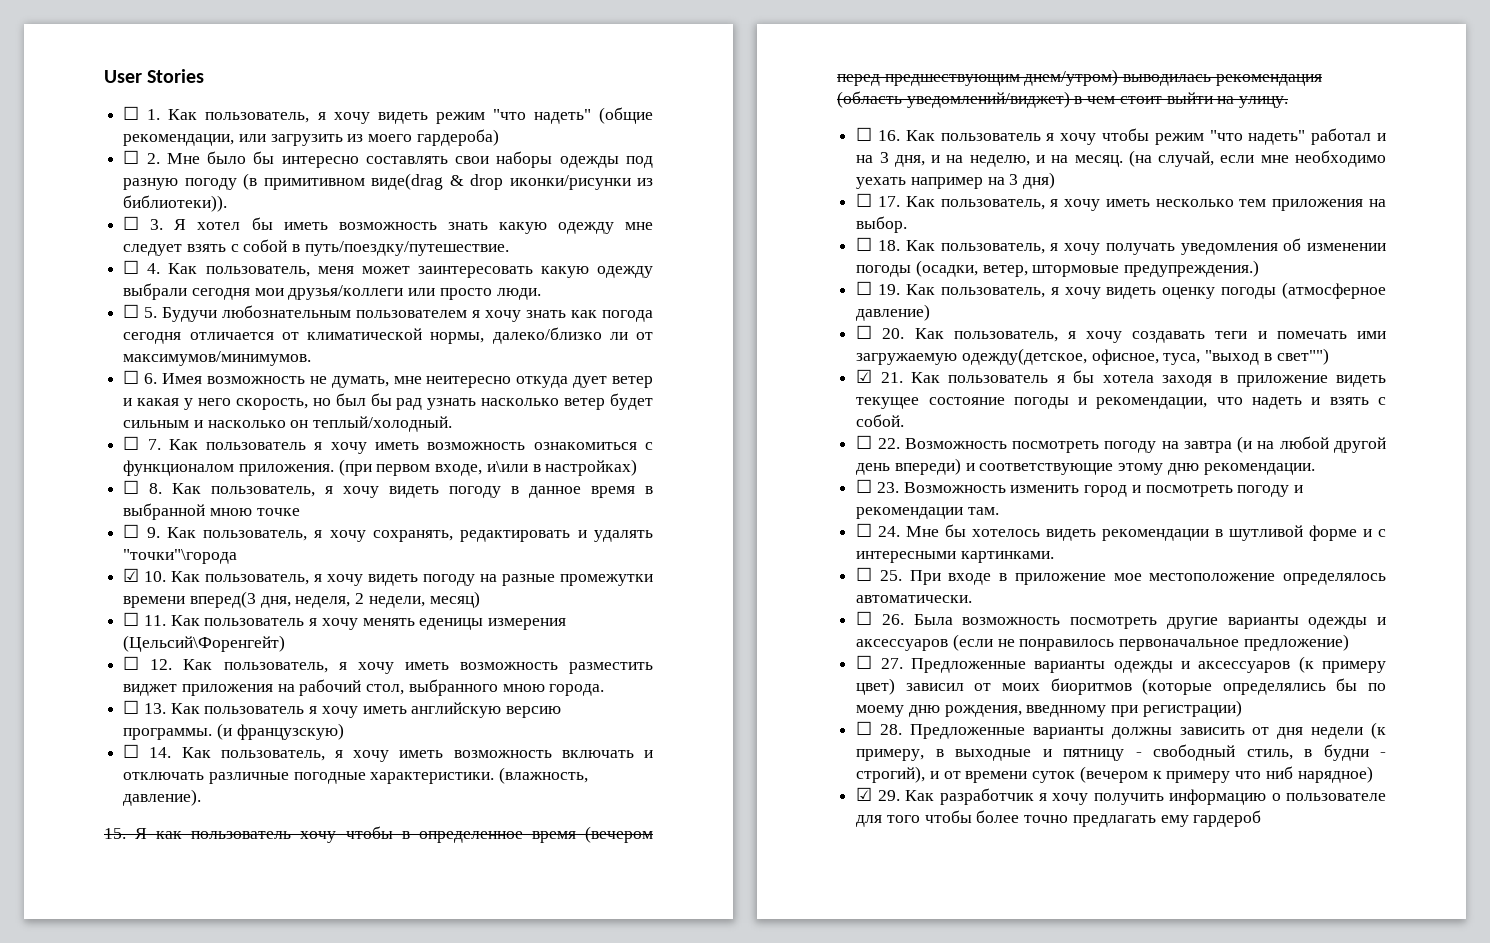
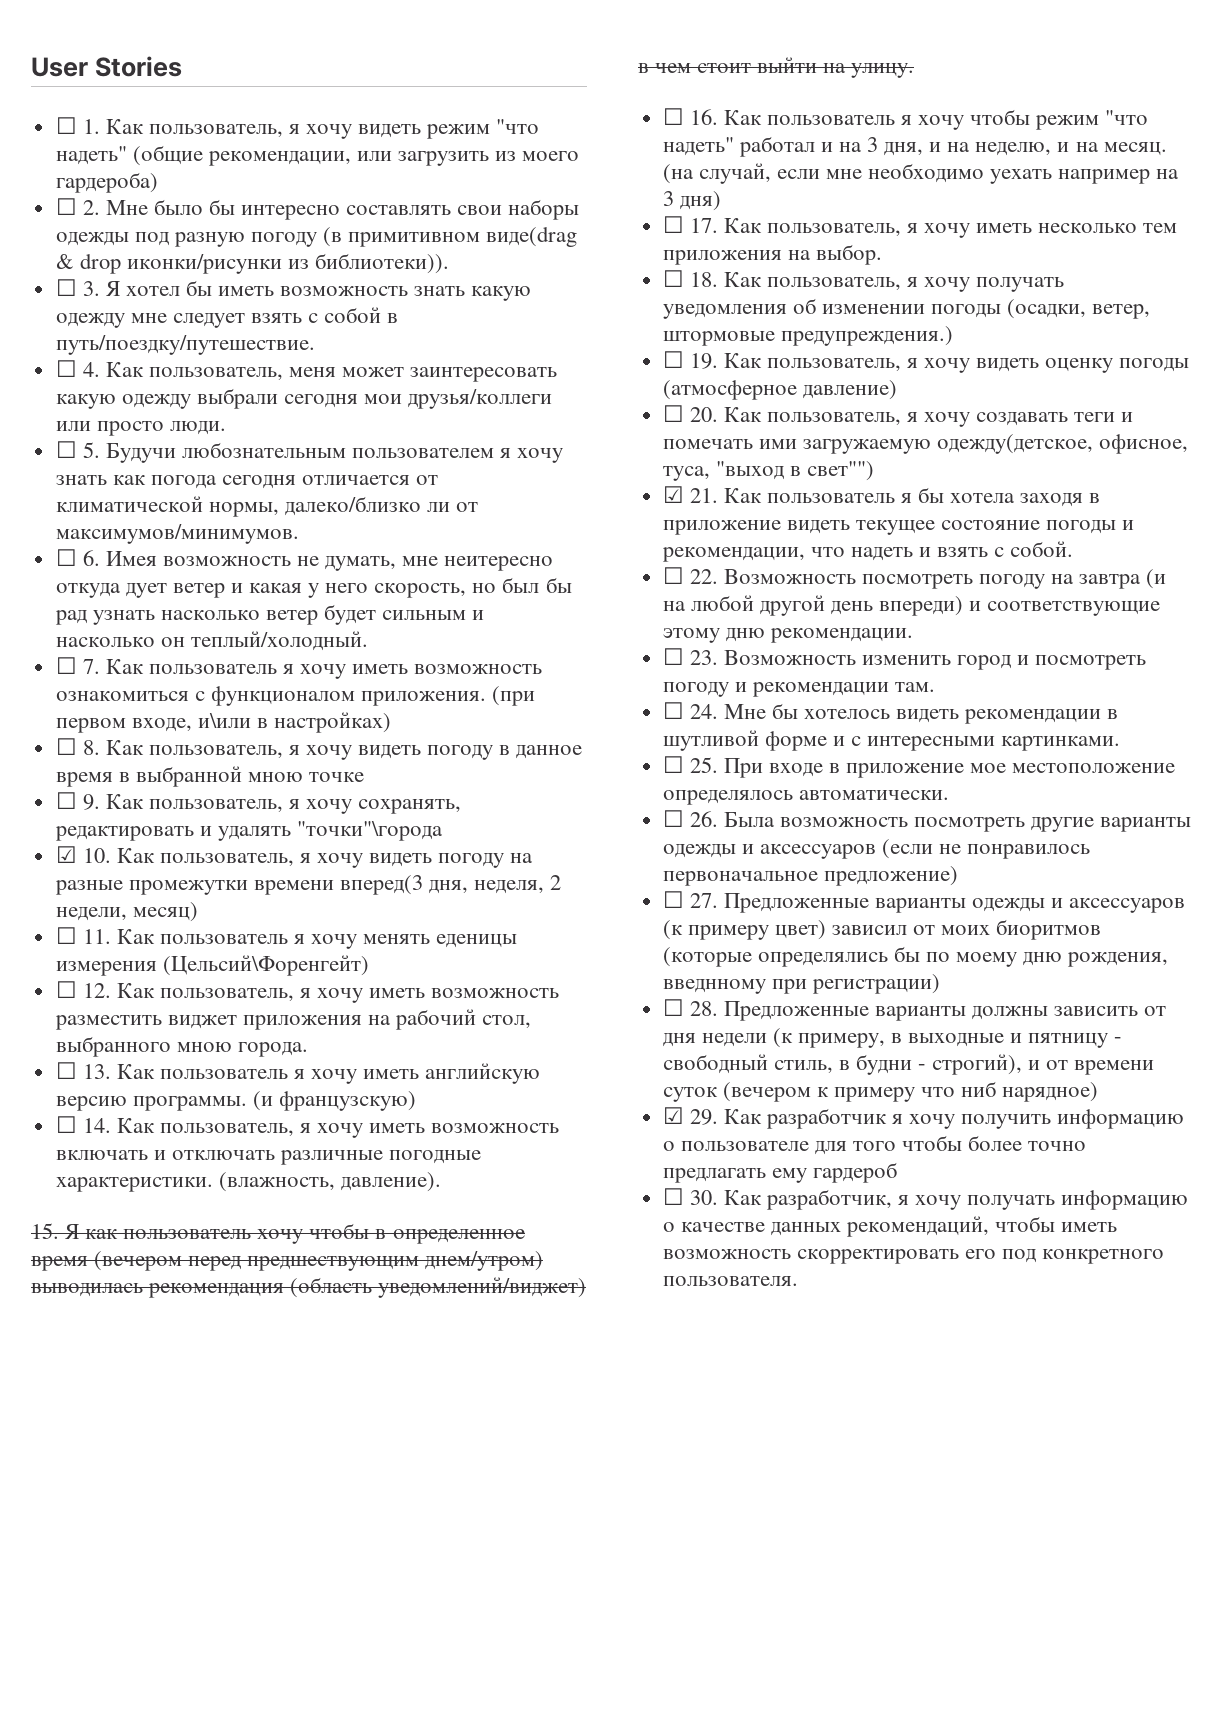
+ ☐ 30. Как разработчик, я хочу получать информацию о качестве данных рекомендаций, чтобы иметь возможность скорректировать его под конкретного пользователя.

